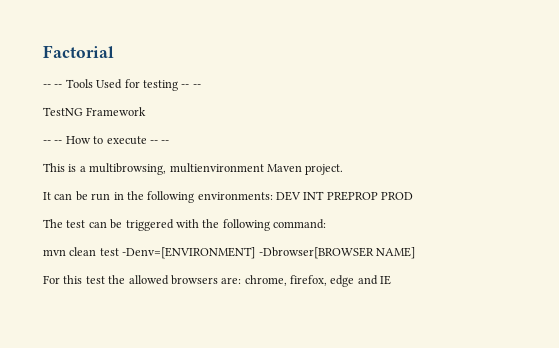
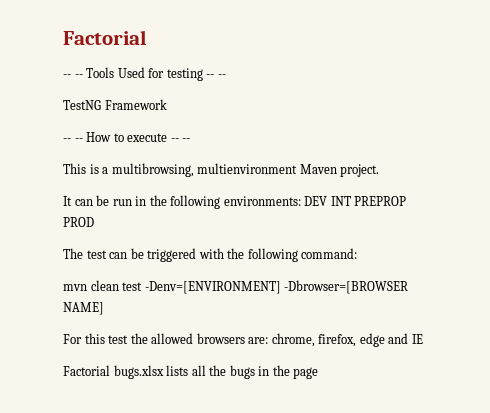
- mvn clean test -Denv=[ENVIRONMENT] -Dbrowser[BROWSER NAME]
+ mvn clean test -Denv=[ENVIRONMENT] -Dbrowser=[BROWSER NAME]
+ Factorial bugs.xlsx lists all the bugs in the page

